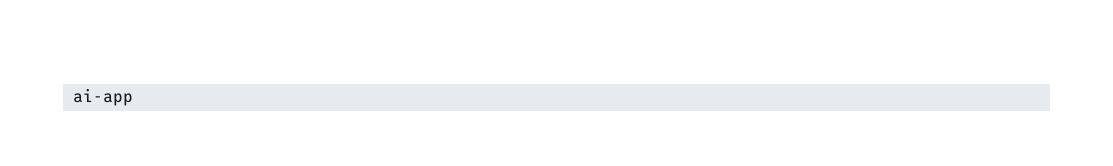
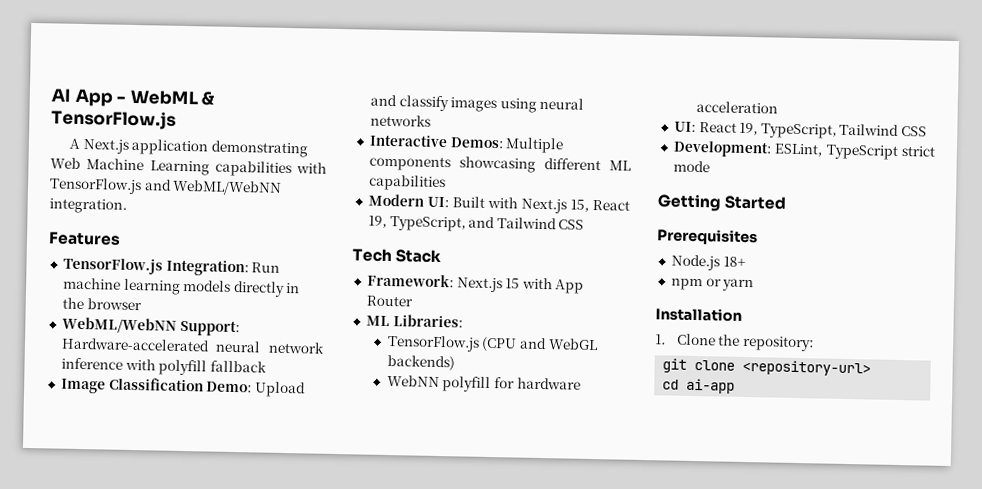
- ai-app
+ AI App - WebML & TensorFlow.js
+ A Next.js application demonstrating Web Machine Learning capabilities with TensorFlow.js and WebML/WebNN integration.
+ Features
+ TensorFlow.js Integration: Run machine learning models directly in the browser
+ WebML/WebNN Support: Hardware-accelerated neural network inference with polyfill fallback
+ Image Classification Demo: Upload and classify images using neural networks
+ Interactive Demos: Multiple components showcasing different ML capabilities
+ Modern UI: Built with Next.js 15, React 19, TypeScript, and Tailwind CSS
+ Tech Stack
+ Framework: Next.js 15 with App Router
+ ML Libraries:
+ TensorFlow.js (CPU and WebGL backends)
+ WebNN polyfill for hardware acceleration
+ UI: React 19, TypeScript, Tailwind CSS
+ Development: ESLint, TypeScript strict mode
+ Getting Started
+ Prerequisites
+ Node.js 18+
+ npm or yarn
+ Installation
+ 1. Clone the repository:
+ git clone <repository-url>
+ cd ai-app

